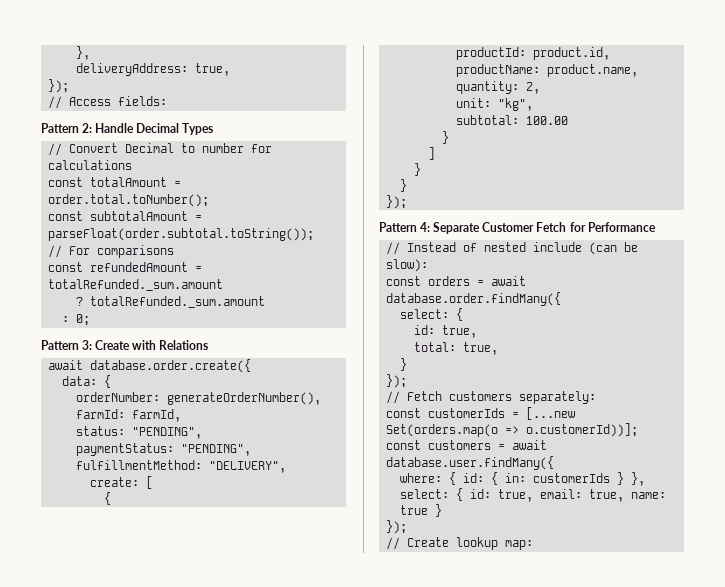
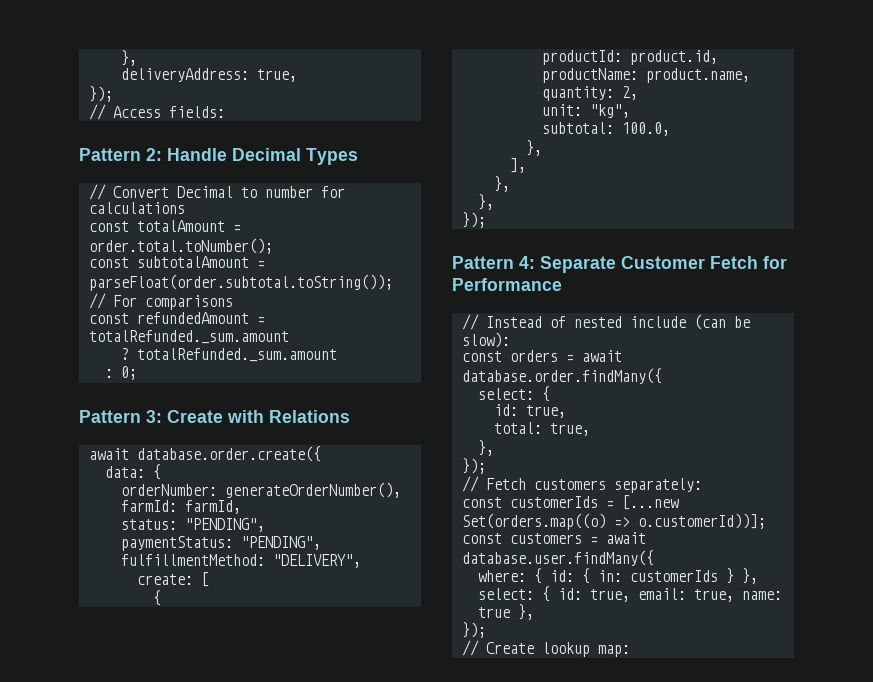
- subtotal: 100.00
- }
- ]
- }
- }
+ subtotal: 100.0,
+ },
+ ],
+ },
+ },
  total: true,
- }
+ },
- const customerIds = [...new Set(orders.map(o => o.customerId))];
+ const customerIds = [...new Set(orders.map((o) => o.customerId))];
- select: { id: true, email: true, name: true }
+ select: { id: true, email: true, name: true },

